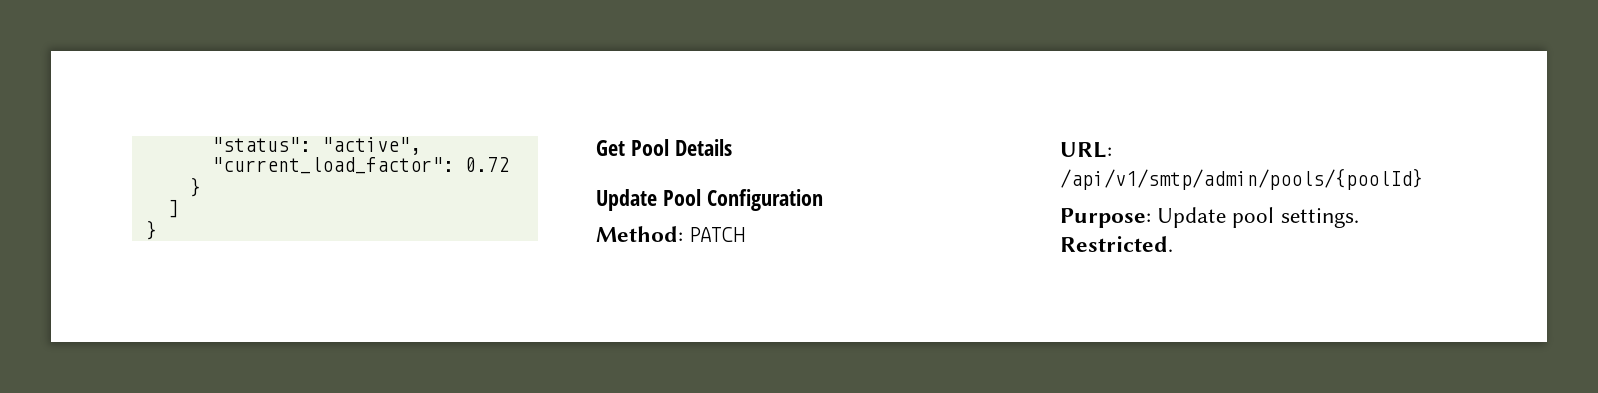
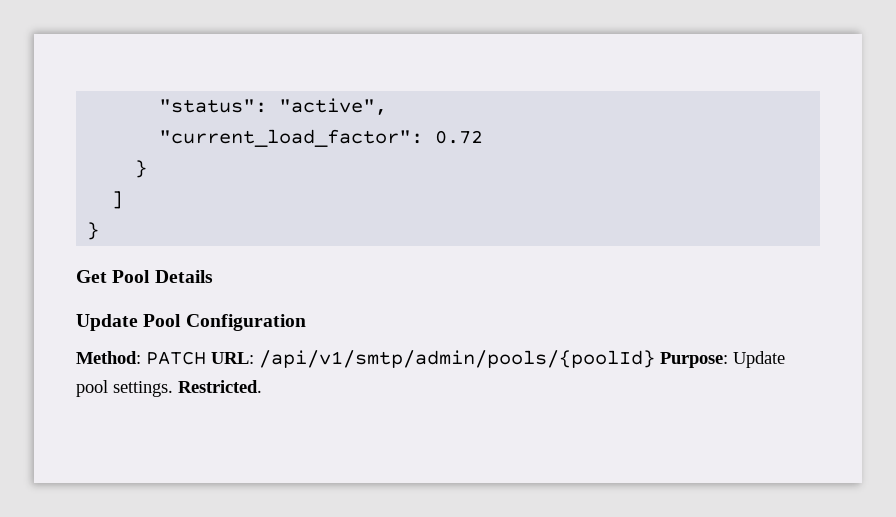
- Method: PATCH
- URL: /api/v1/smtp/admin/pools/{poolId}
- Purpose: Update pool settings.
+ Method: PATCH URL: /api/v1/smtp/admin/pools/{poolId} Purpose: Update pool settings.

